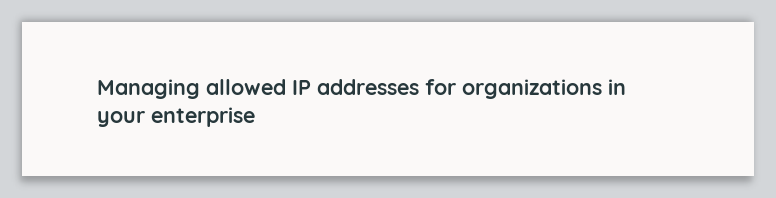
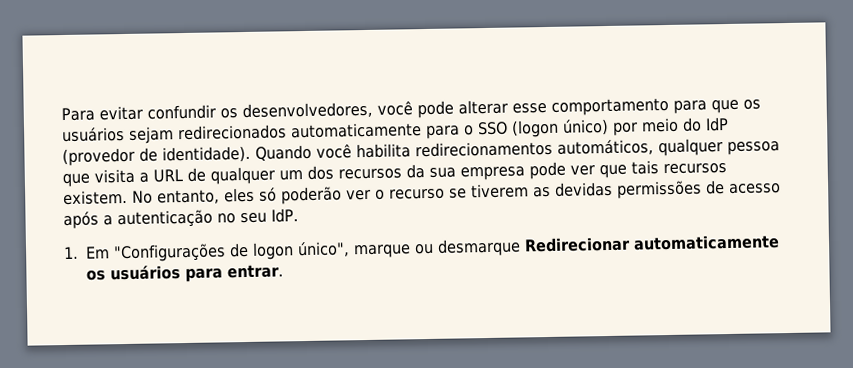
- Managing allowed IP addresses for organizations in your enterprise
+ Para evitar confundir os desenvolvedores, você pode alterar esse comportamento para que os usuários sejam redirecionados automaticamente para o SSO (logon único) por meio do IdP (provedor de identidade). Quando você habilita redirecionamentos automáticos, qualquer pessoa que visita a URL de qualquer um dos recursos da sua empresa pode ver que tais recursos existem. No entanto, eles só poderão ver o recurso se tiverem as devidas permissões de acesso após a autenticação no seu IdP.
+ 1. Em "Configurações de logon único", marque ou desmarque Redirecionar automaticamente os usuários para entrar.

